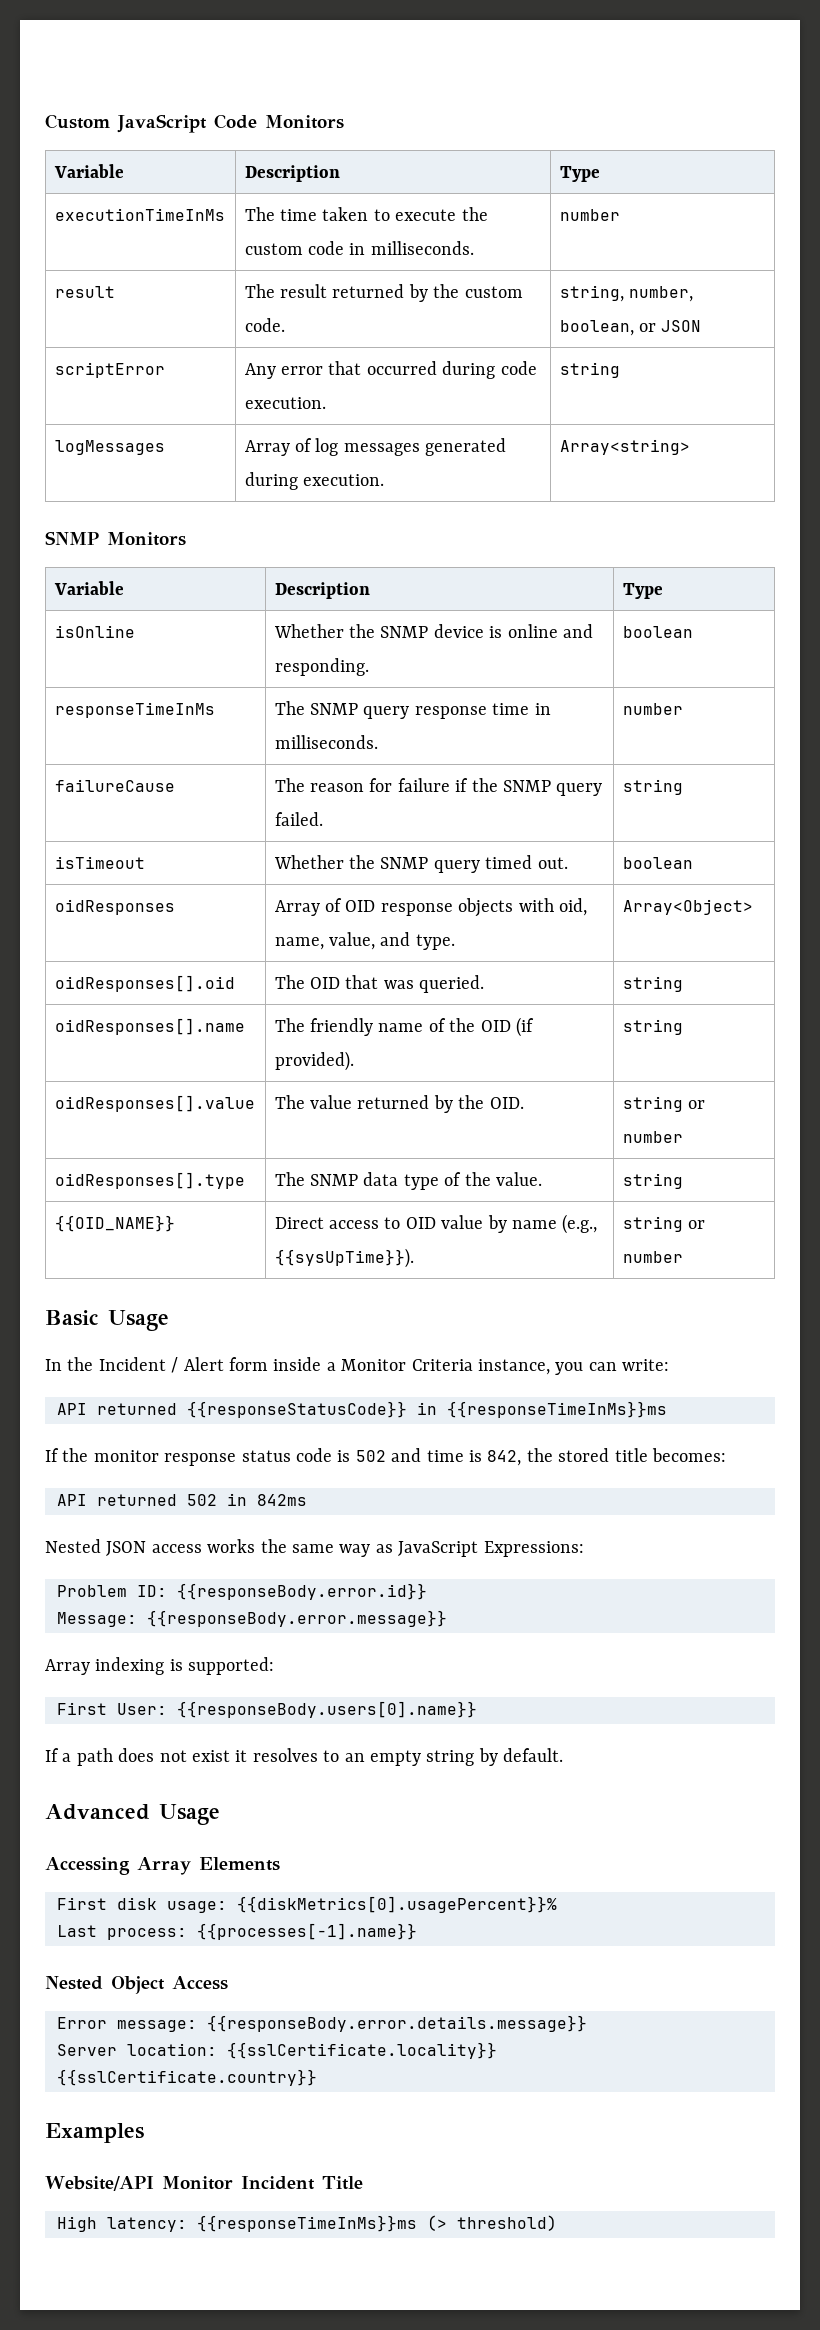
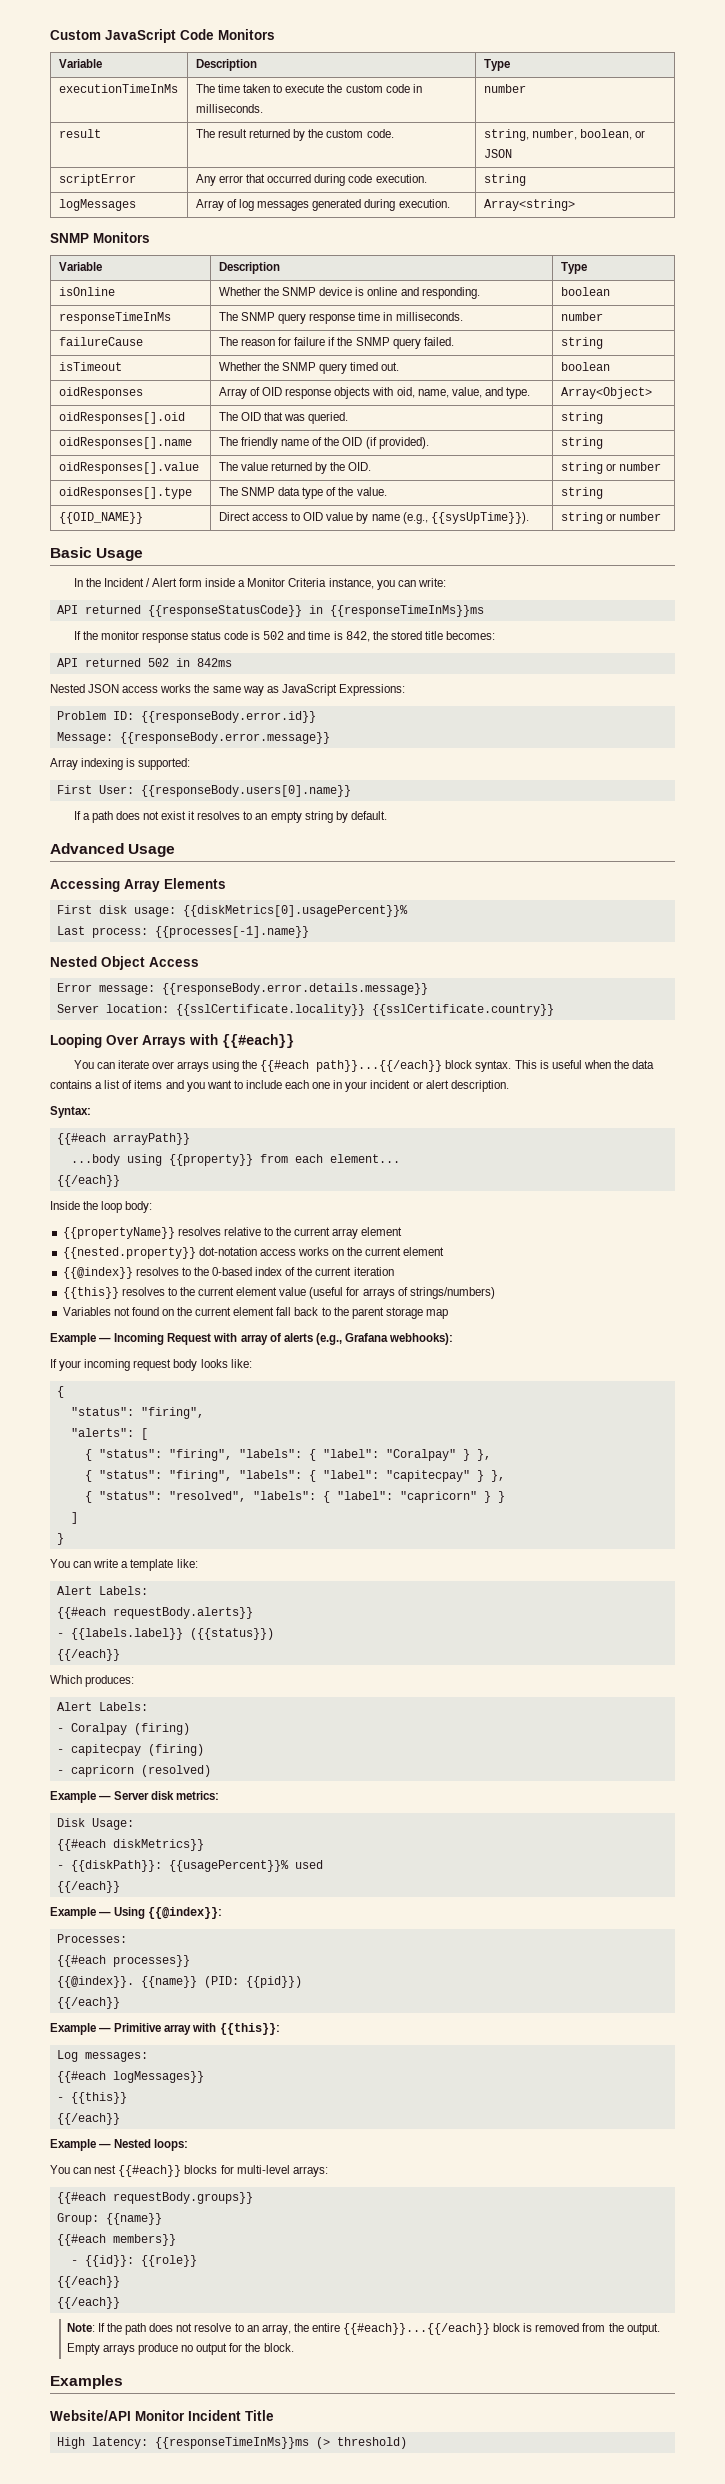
+ Looping Over Arrays with {{#each}}
+ You can iterate over arrays using the {{#each path}}...{{/each}} block syntax. This is useful when the data contains a list of items and you want to include each one in your incident or alert description.
+ Syntax:
+ {{#each arrayPath}}
+ ...body using {{property}} from each element...
+ {{/each}}
+ Inside the loop body:
+ {{propertyName}} resolves relative to the current array element
+ {{nested.property}} dot-notation access works on the current element
+ {{@index}} resolves to the 0-based index of the current iteration
+ {{this}} resolves to the current element value (useful for arrays of strings/numbers)
+ Variables not found on the current element fall back to the parent storage map
+ Example — Incoming Request with array of alerts (e.g., Grafana webhooks):
+ If your incoming request body looks like:
+ {
+ "status": "firing",
+ "alerts": [
+ { "status": "firing", "labels": { "label": "Coralpay" } },
+ { "status": "firing", "labels": { "label": "capitecpay" } },
+ { "status": "resolved", "labels": { "label": "capricorn" } }
+ ]
+ }
+ You can write a template like:
+ Alert Labels:
+ {{#each requestBody.alerts}}
+ - {{labels.label}} ({{status}})
+ {{/each}}
+ Which produces:
+ Alert Labels:
+ - Coralpay (firing)
+ - capitecpay (firing)
+ - capricorn (resolved)
+ Example — Server disk metrics:
+ Disk Usage:
+ {{#each diskMetrics}}
+ - {{diskPath}}: {{usagePercent}}% used
+ {{/each}}
+ Example — Using {{@index}}:
+ Processes:
+ {{#each processes}}
+ {{@index}}. {{name}} (PID: {{pid}})
+ {{/each}}
+ Example — Primitive array with {{this}}:
+ Log messages:
+ {{#each logMessages}}
+ - {{this}}
+ {{/each}}
+ Example — Nested loops:
+ You can nest {{#each}} blocks for multi-level arrays:
+ {{#each requestBody.groups}}
+ Group: {{name}}
+ {{#each members}}
+ - {{id}}: {{role}}
+ {{/each}}
+ {{/each}}
+ Note: If the path does not resolve to an array, the entire {{#each}}...{{/each}} block is removed from the output. Empty arrays produce no output for the block.

